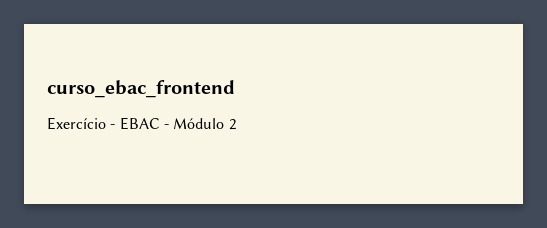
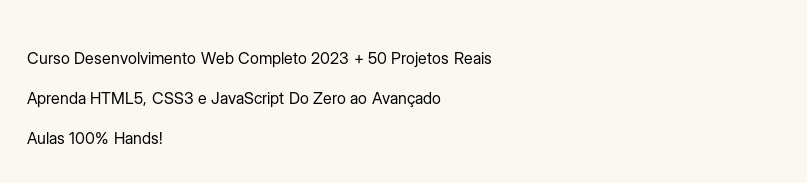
- curso_ebac_frontend
- Exercício - EBAC - Módulo 2
+ Curso Desenvolvimento Web Completo 2023 + 50 Projetos Reais
+ Aprenda HTML5, CSS3 e JavaScript Do Zero ao Avançado
+ Aulas 100% Hands!

